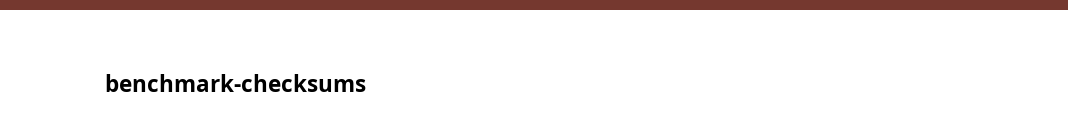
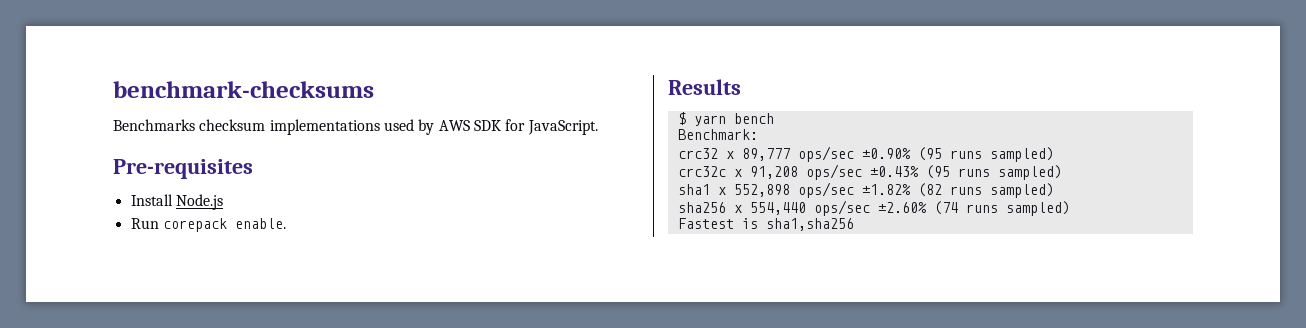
+ Benchmarks checksum implementations used by AWS SDK for JavaScript.
+ Pre-requisites
+ Install Node.js
+ Run corepack enable.
+ Results
+ $ yarn bench
+ Benchmark:
+ crc32 x 89,777 ops/sec ±0.90% (95 runs sampled)
+ crc32c x 91,208 ops/sec ±0.43% (95 runs sampled)
+ sha1 x 552,898 ops/sec ±1.82% (82 runs sampled)
+ sha256 x 554,440 ops/sec ±2.60% (74 runs sampled)
+ Fastest is sha1,sha256

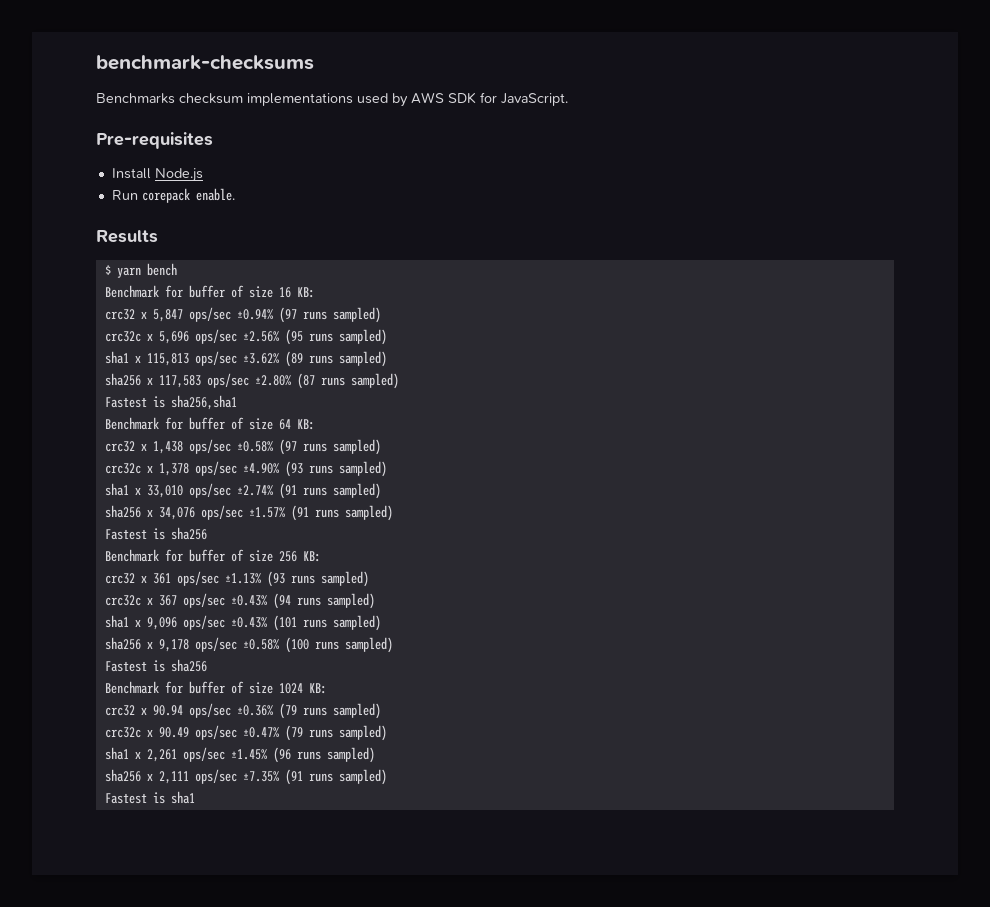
- Benchmark:
- crc32 x 89,777 ops/sec ±0.90% (95 runs sampled)
- crc32c x 91,208 ops/sec ±0.43% (95 runs sampled)
+ Benchmark for buffer of size 16 KB:
+ crc32 x 5,847 ops/sec ±0.94% (97 runs sampled)
+ crc32c x 5,696 ops/sec ±2.56% (95 runs sampled)
- sha1 x 552,898 ops/sec ±1.82% (82 runs sampled)
- sha256 x 554,440 ops/sec ±2.60% (74 runs sampled)
- Fastest is sha1,sha256
+ sha1 x 115,813 ops/sec ±3.62% (89 runs sampled)
+ sha256 x 117,583 ops/sec ±2.80% (87 runs sampled)
+ Fastest is sha256,sha1
+ Benchmark for buffer of size 64 KB:
+ crc32 x 1,438 ops/sec ±0.58% (97 runs sampled)
+ crc32c x 1,378 ops/sec ±4.90% (93 runs sampled)
+ sha1 x 33,010 ops/sec ±2.74% (91 runs sampled)
+ sha256 x 34,076 ops/sec ±1.57% (91 runs sampled)
+ Fastest is sha256
+ Benchmark for buffer of size 256 KB:
+ crc32 x 361 ops/sec ±1.13% (93 runs sampled)
+ crc32c x 367 ops/sec ±0.43% (94 runs sampled)
+ sha1 x 9,096 ops/sec ±0.43% (101 runs sampled)
+ sha256 x 9,178 ops/sec ±0.58% (100 runs sampled)
+ Fastest is sha256
+ Benchmark for buffer of size 1024 KB:
+ crc32 x 90.94 ops/sec ±0.36% (79 runs sampled)
+ crc32c x 90.49 ops/sec ±0.47% (79 runs sampled)
+ sha1 x 2,261 ops/sec ±1.45% (96 runs sampled)
+ sha256 x 2,111 ops/sec ±7.35% (91 runs sampled)
+ Fastest is sha1

